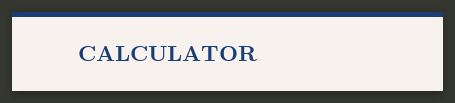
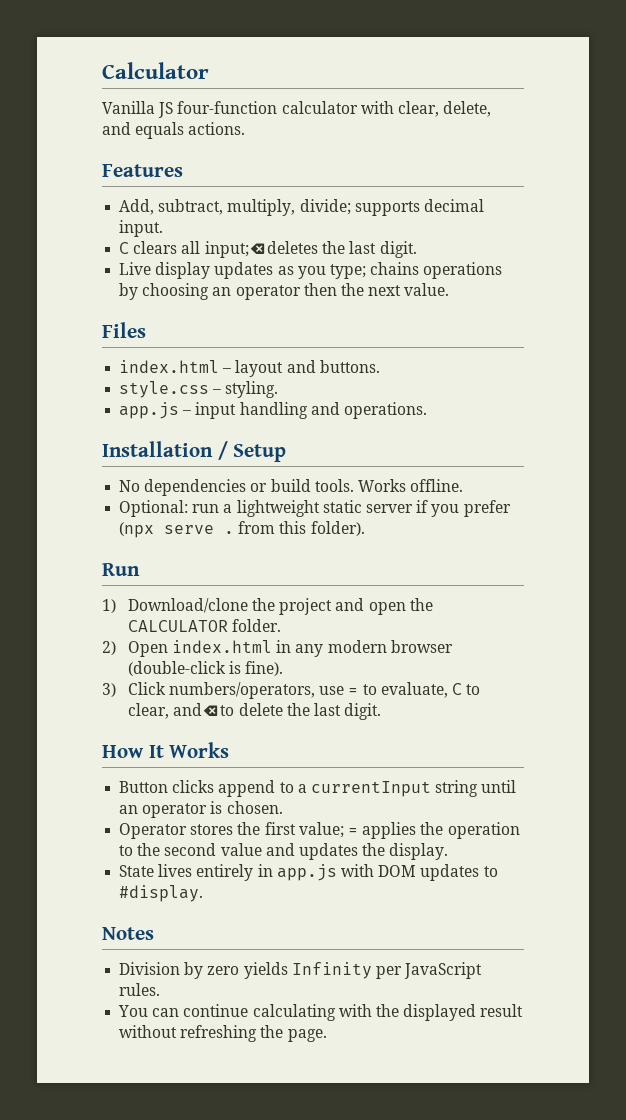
- CALCULATOR
+ Calculator
+ Vanilla JS four-function calculator with clear, delete, and equals actions.
+ Features
+ Add, subtract, multiply, divide; supports decimal input.
+ C clears all input; ⌫ deletes the last digit.
+ Live display updates as you type; chains operations by choosing an operator then the next value.
+ Files
+ index.html – layout and buttons.
+ style.css – styling.
+ app.js – input handling and operations.
+ Installation / Setup
+ No dependencies or build tools. Works offline.
+ Optional: run a lightweight static server if you prefer (npx serve . from this folder).
+ Run
+ 1) Download/clone the project and open the CALCULATOR folder.
+ 2) Open index.html in any modern browser (double-click is fine).
+ 3) Click numbers/operators, use = to evaluate, C to clear, and ⌫ to delete the last digit.
+ How It Works
+ Button clicks append to a currentInput string until an operator is chosen.
+ Operator stores the first value; = applies the operation to the second value and updates the display.
+ State lives entirely in app.js with DOM updates to #display.
+ Notes
+ Division by zero yields Infinity per JavaScript rules.
+ You can continue calculating with the displayed result without refreshing the page.

